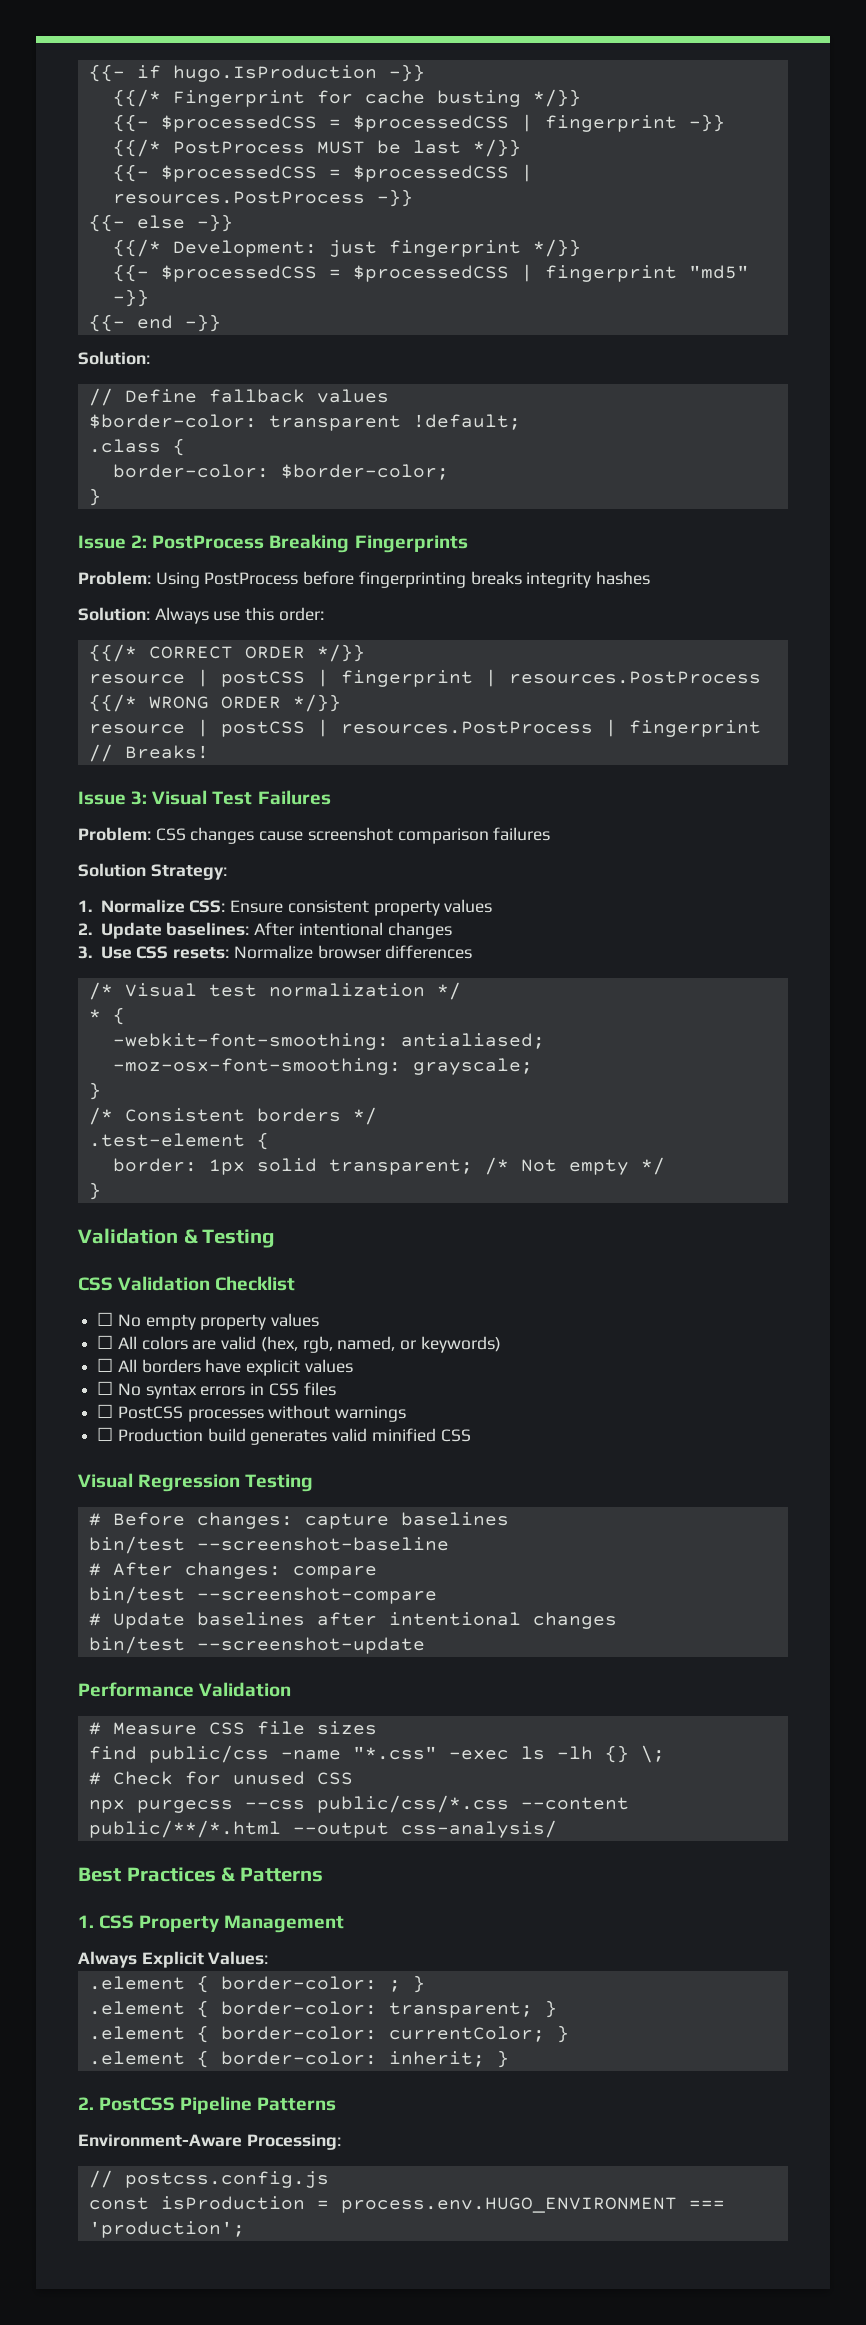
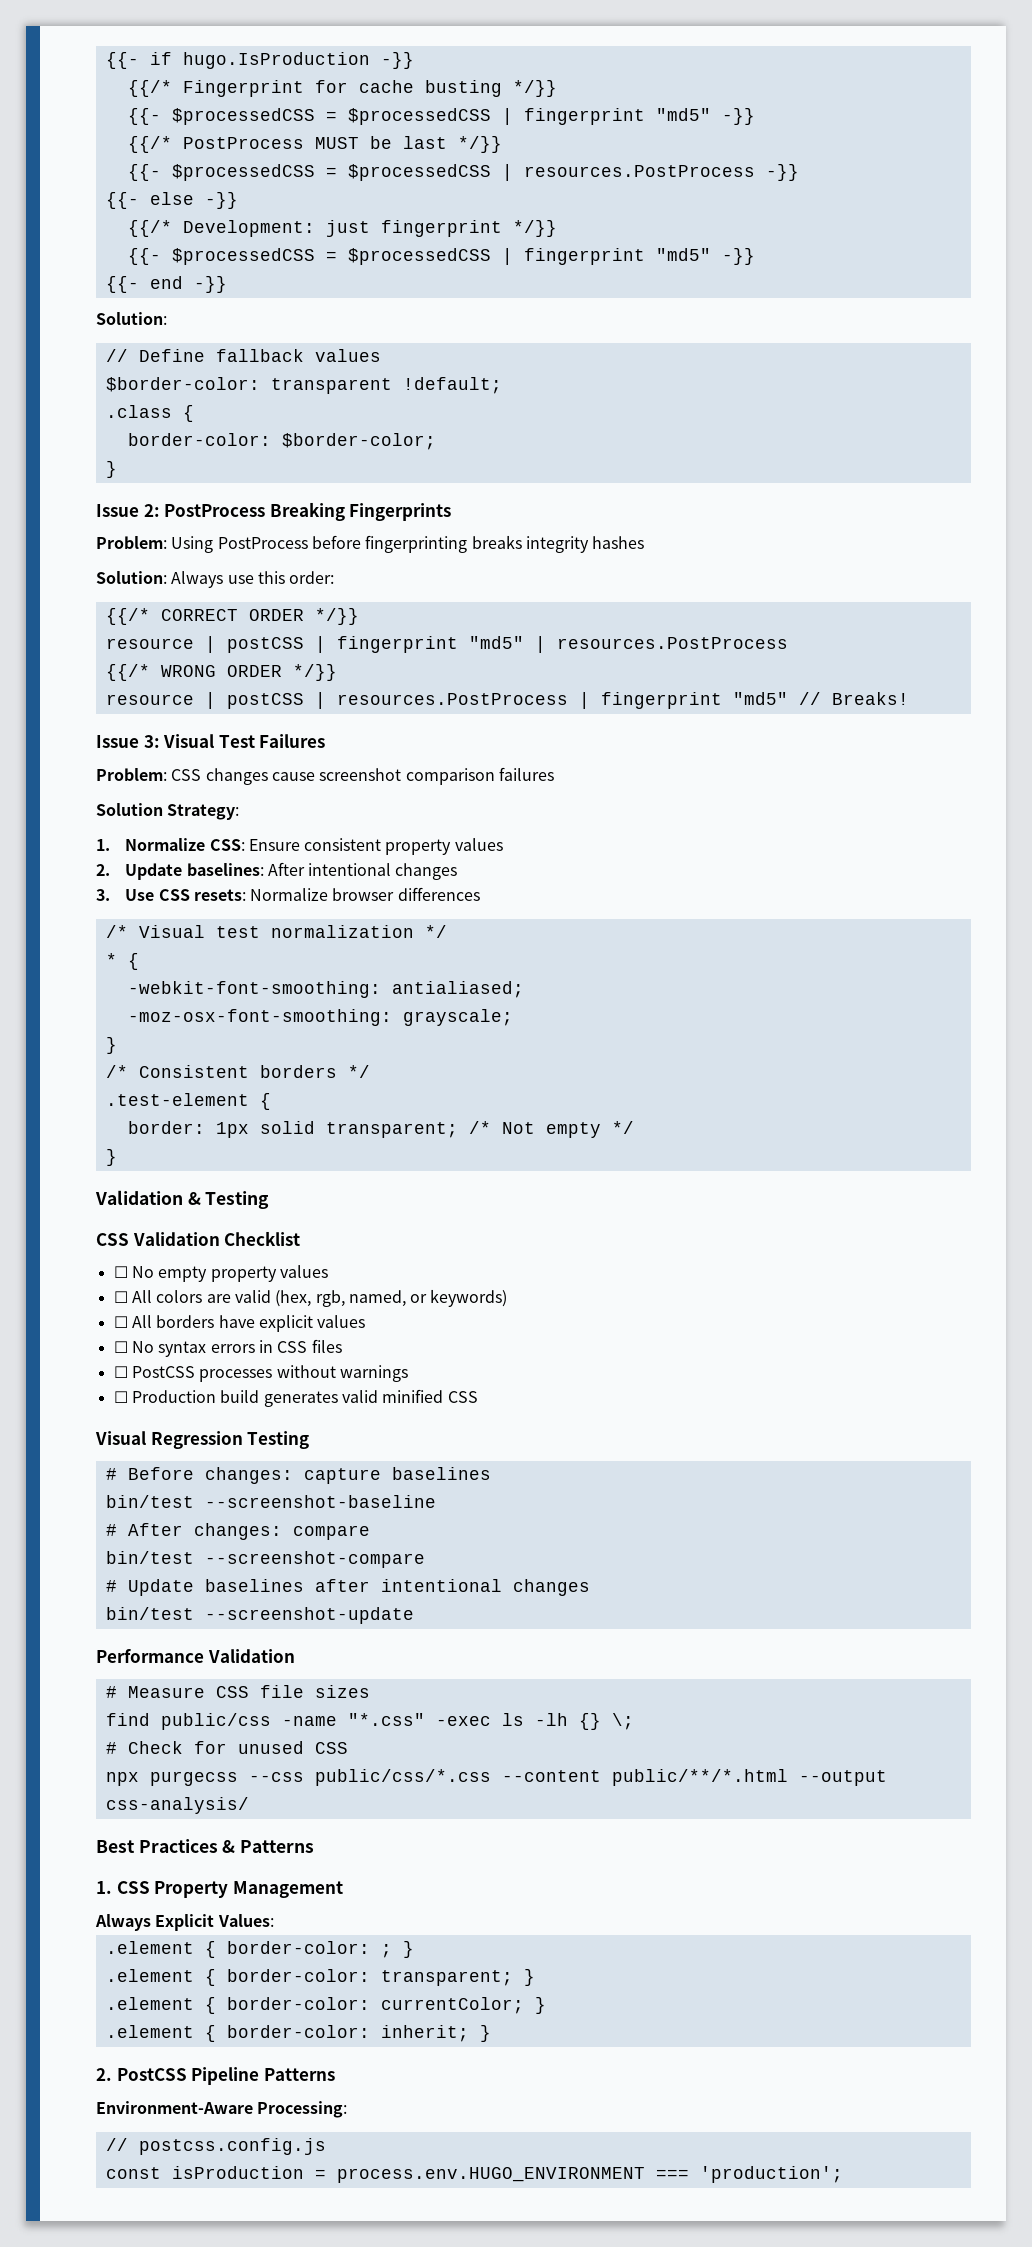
  {{/* Fingerprint for cache busting */}}
- {{- $processedCSS = $processedCSS | fingerprint -}}
+ {{- $processedCSS = $processedCSS | fingerprint "md5" -}}
- resource | postCSS | fingerprint | resources.PostProcess
+ resource | postCSS | fingerprint "md5" | resources.PostProcess
- resource | postCSS | resources.PostProcess | fingerprint // Breaks!
+ resource | postCSS | resources.PostProcess | fingerprint "md5" // Breaks!

